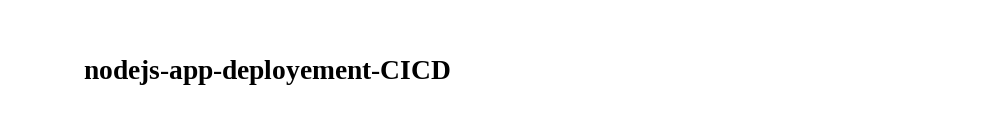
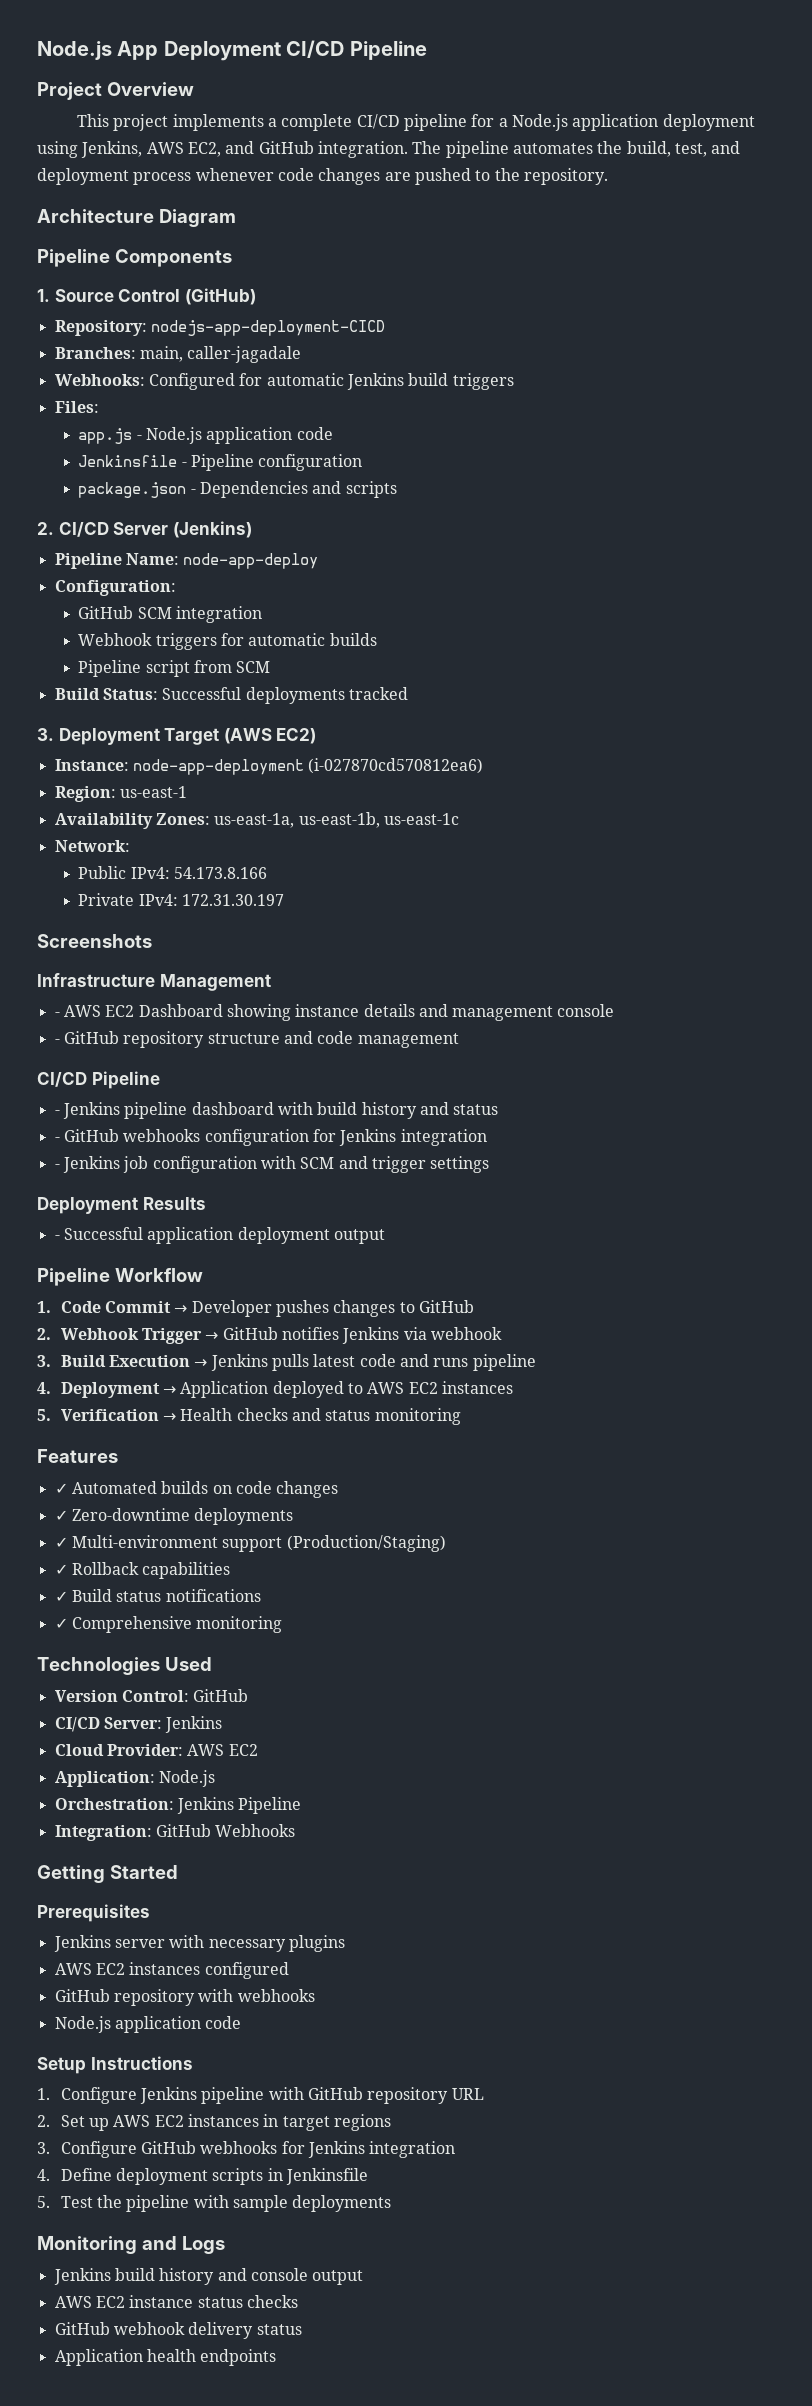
- nodejs-app-deployement-CICD
+ Node.js App Deployment CI/CD Pipeline
+ Project Overview
+ This project implements a complete CI/CD pipeline for a Node.js application deployment using Jenkins, AWS EC2, and GitHub integration. The pipeline automates the build, test, and deployment process whenever code changes are pushed to the repository.
+ Architecture Diagram
+ Pipeline Components
+ 1. Source Control (GitHub)
+ Repository: nodejs-app-deployment-CICD
+ Branches: main, caller-jagadale
+ Webhooks: Configured for automatic Jenkins build triggers
+ Files:
+ app.js - Node.js application code
+ Jenkinsfile - Pipeline configuration
+ package.json - Dependencies and scripts
+ 2. CI/CD Server (Jenkins)
+ Pipeline Name: node-app-deploy
+ Configuration:
+ GitHub SCM integration
+ Webhook triggers for automatic builds
+ Pipeline script from SCM
+ Build Status: Successful deployments tracked
+ 3. Deployment Target (AWS EC2)
+ Instance: node-app-deployment (i-027870cd570812ea6)
+ Region: us-east-1
+ Availability Zones: us-east-1a, us-east-1b, us-east-1c
+ Network:
+ Public IPv4: 54.173.8.166
+ Private IPv4: 172.31.30.197
+ Screenshots
+ Infrastructure Management
+ - AWS EC2 Dashboard showing instance details and management console
+ - GitHub repository structure and code management
+ CI/CD Pipeline
+ - Jenkins pipeline dashboard with build history and status
+ - GitHub webhooks configuration for Jenkins integration
+ - Jenkins job configuration with SCM and trigger settings
+ Deployment Results
+ - Successful application deployment output
+ Pipeline Workflow
+ 1. Code Commit → Developer pushes changes to GitHub
+ 2. Webhook Trigger → GitHub notifies Jenkins via webhook
+ 3. Build Execution → Jenkins pulls latest code and runs pipeline
+ 4. Deployment → Application deployed to AWS EC2 instances
+ 5. Verification → Health checks and status monitoring
+ Features
+ ✓ Automated builds on code changes
+ ✓ Zero-downtime deployments
+ ✓ Multi-environment support (Production/Staging)
+ ✓ Rollback capabilities
+ ✓ Build status notifications
+ ✓ Comprehensive monitoring
+ Technologies Used
+ Version Control: GitHub
+ CI/CD Server: Jenkins
+ Cloud Provider: AWS EC2
+ Application: Node.js
+ Orchestration: Jenkins Pipeline
+ Integration: GitHub Webhooks
+ Getting Started
+ Prerequisites
+ Jenkins server with necessary plugins
+ AWS EC2 instances configured
+ GitHub repository with webhooks
+ Node.js application code
+ Setup Instructions
+ 1. Configure Jenkins pipeline with GitHub repository URL
+ 2. Set up AWS EC2 instances in target regions
+ 3. Configure GitHub webhooks for Jenkins integration
+ 4. Define deployment scripts in Jenkinsfile
+ 5. Test the pipeline with sample deployments
+ Monitoring and Logs
+ Jenkins build history and console output
+ AWS EC2 instance status checks
+ GitHub webhook delivery status
+ Application health endpoints

